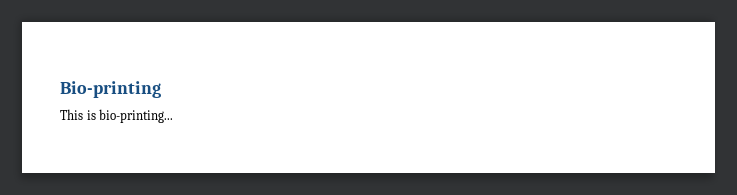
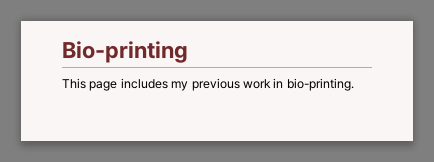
- This is bio-printing...
+ This page includes my previous work in bio-printing.

